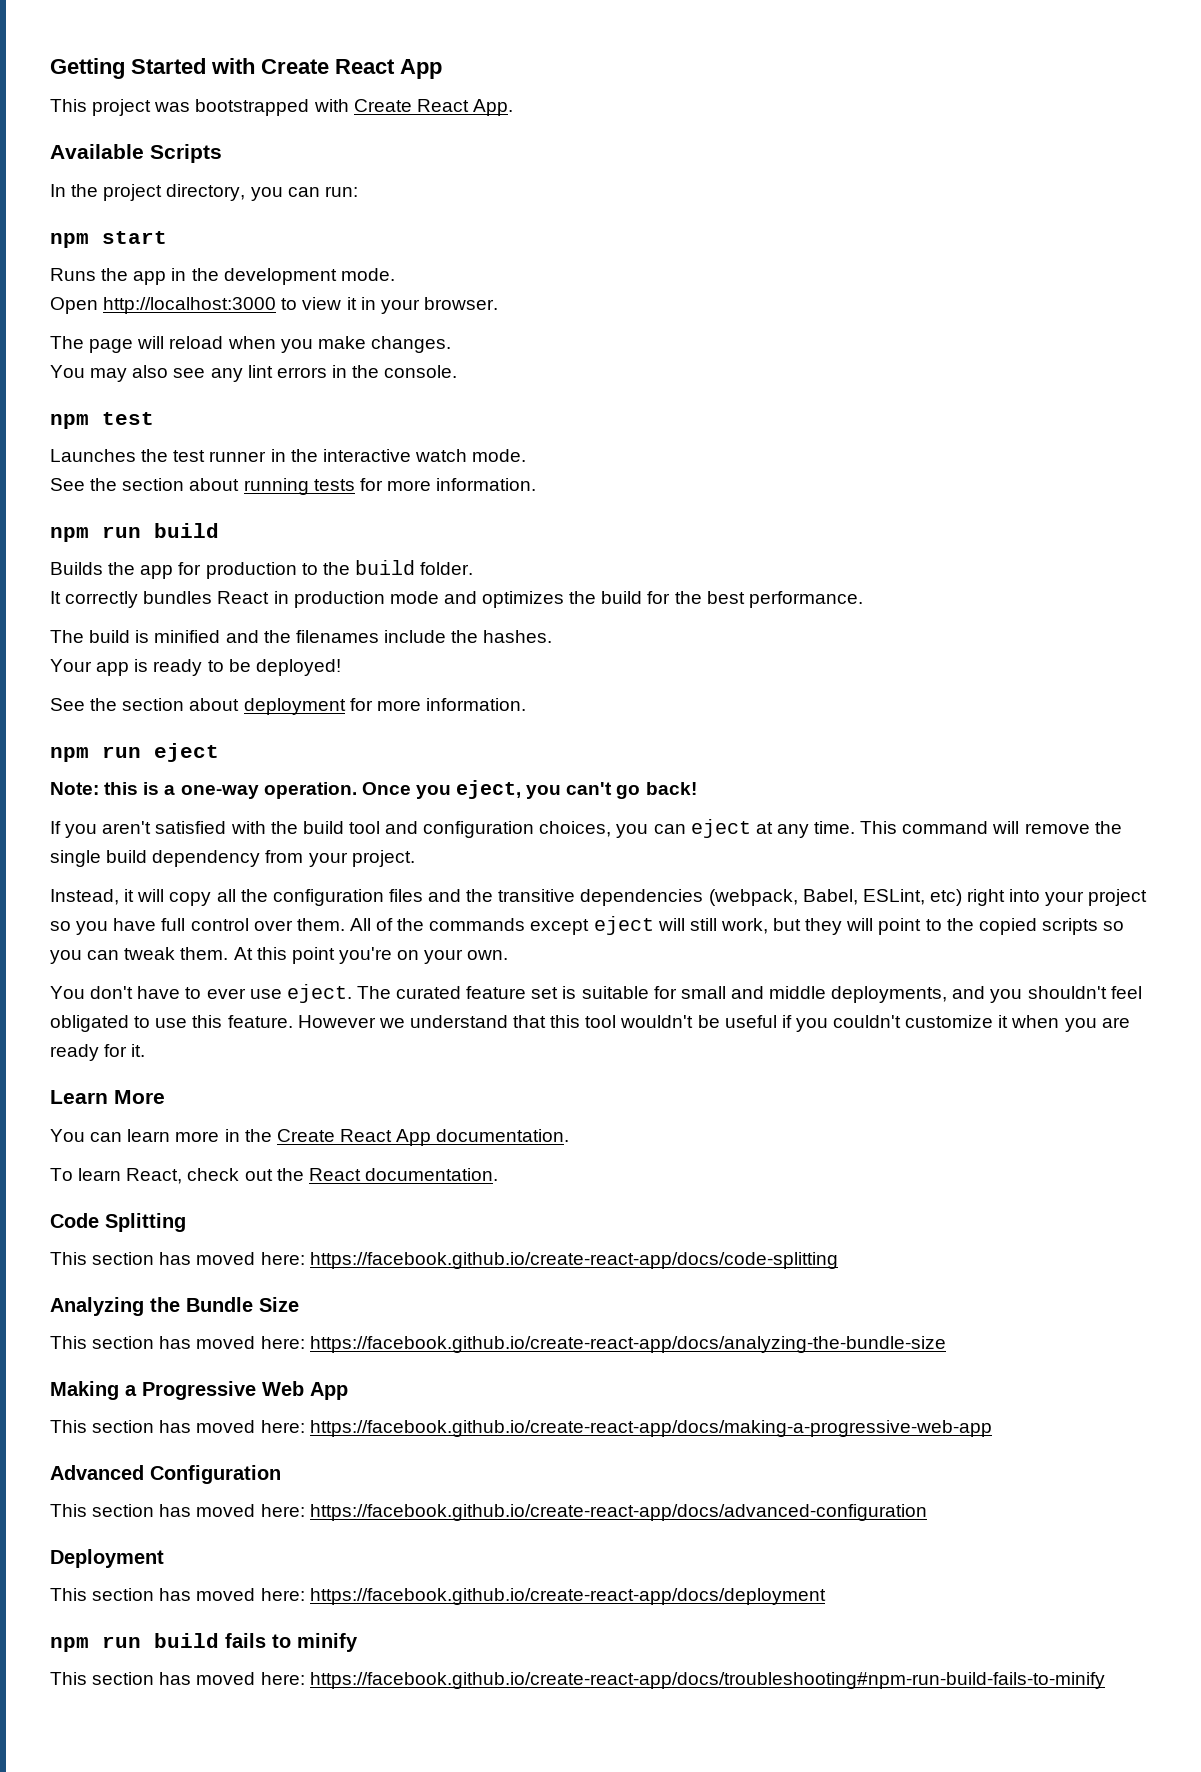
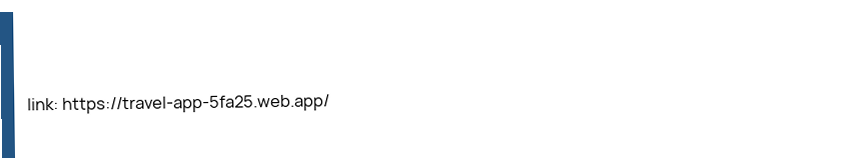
- Getting Started with Create React App
- This project was bootstrapped with Create React App.
- Available Scripts
- In the project directory, you can run:
- npm start
- Runs the app in the development mode.
- Open http://localhost:3000 to view it in your browser.
- The page will reload when you make changes.
- You may also see any lint errors in the console.
- npm test
- Launches the test runner in the interactive watch mode.
- See the section about running tests for more information.
- npm run build
- Builds the app for production to the build folder.
- It correctly bundles React in production mode and optimizes the build for the best performance.
- The build is minified and the filenames include the hashes.
- Your app is ready to be deployed!
- See the section about deployment for more information.
- npm run eject
- Note: this is a one-way operation. Once you eject, you can't go back!
- If you aren't satisfied with the build tool and configuration choices, you can eject at any time. This command will remove the single build dependency from your project.
- Instead, it will copy all the configuration files and the transitive dependencies (webpack, Babel, ESLint, etc) right into your project so you have full control over them. All of the commands except eject will still work, but they will point to the copied scripts so you can tweak them. At this point you're on your own.
- You don't have to ever use eject. The curated feature set is suitable for small and middle deployments, and you shouldn't feel obligated to use this feature. However we understand that this tool wouldn't be useful if you couldn't customize it when you are ready for it.
- Learn More
- You can learn more in the Create React App documentation.
- To learn React, check out the React documentation.
- Code Splitting
- This section has moved here: https://facebook.github.io/create-react-app/docs/code-splitting
- Analyzing the Bundle Size
- This section has moved here: https://facebook.github.io/create-react-app/docs/analyzing-the-bundle-size
- Making a Progressive Web App
- This section has moved here: https://facebook.github.io/create-react-app/docs/making-a-progressive-web-app
- Advanced Configuration
- This section has moved here: https://facebook.github.io/create-react-app/docs/advanced-configuration
- Deployment
- This section has moved here: https://facebook.github.io/create-react-app/docs/deployment
- npm run build fails to minify
- This section has moved here: https://facebook.github.io/create-react-app/docs/troubleshooting#npm-run-build-fails-to-minify
+ link: https://travel-app-5fa25.web.app/

